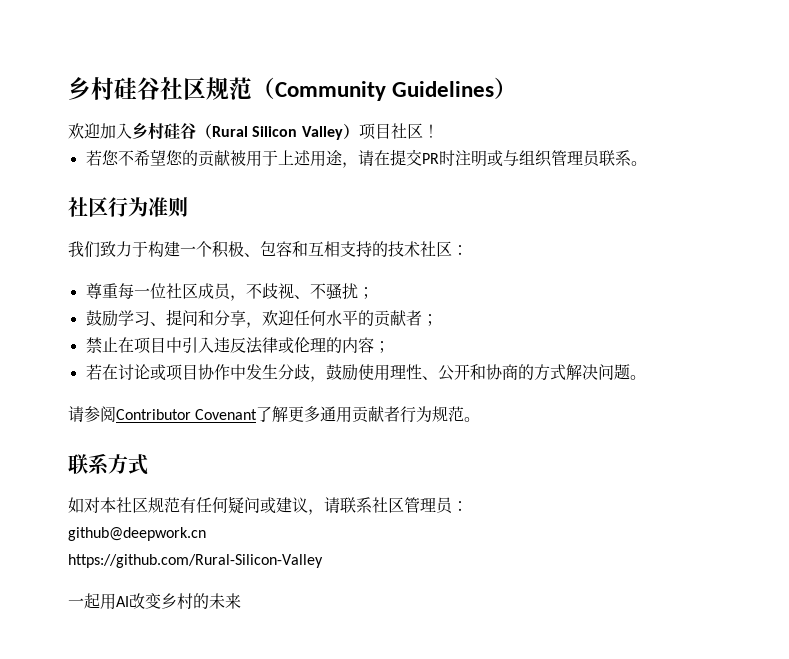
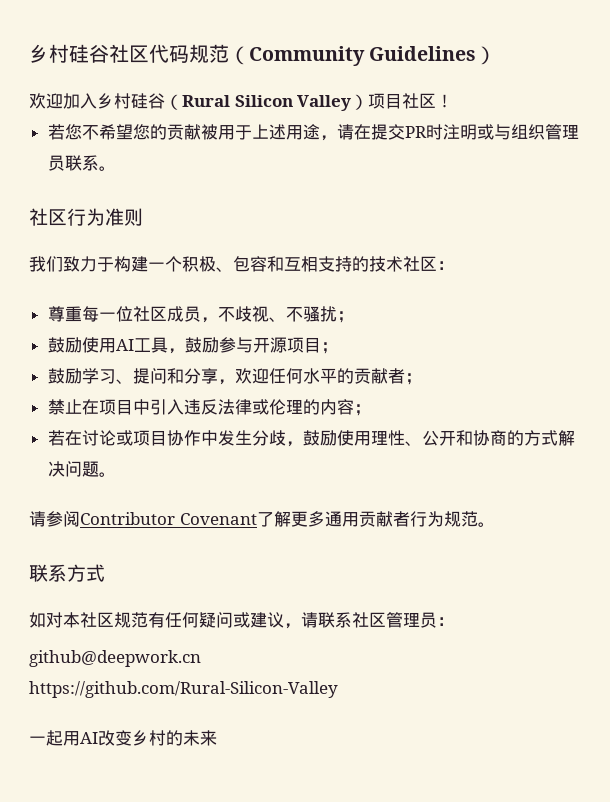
- 乡村硅谷社区规范（Community Guidelines）
+ 乡村硅谷社区代码规范（Community Guidelines）
+ 鼓励使用AI工具，鼓励参与开源项目；

